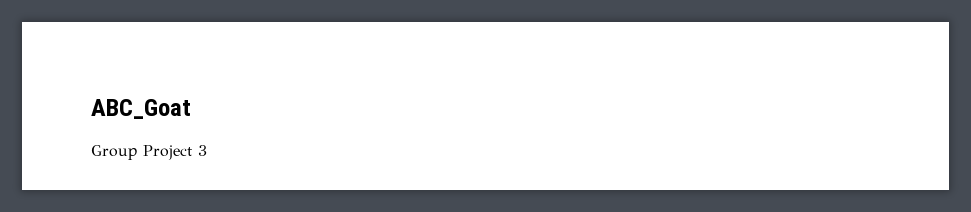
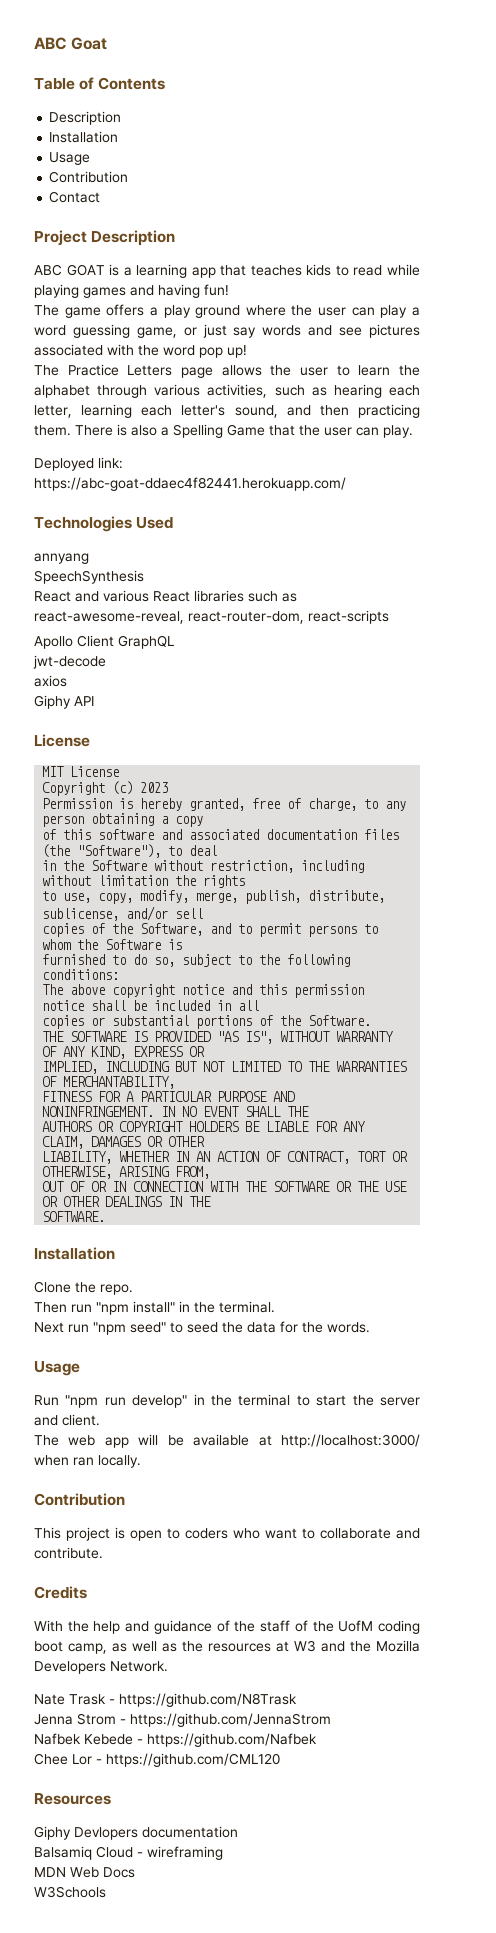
- ABC_Goat
- Group Project 3
+ ABC Goat
+ Table of Contents
+ Description
+ Installation
+ Usage
+ Contribution
+ Contact
+ Project Description
+ ABC GOAT is a learning app that teaches kids to read while playing games and having fun!
+ The game offers a play ground where the user can play a word guessing game, or just say words and see pictures associated with the word pop up!
+ The Practice Letters page allows the user to learn the alphabet through various activities, such as hearing each letter, learning each letter's sound, and then practicing them. There is also a Spelling Game that the user can play.
+ Deployed link: https://abc-goat-ddaec4f82441.herokuapp.com/
+ Technologies Used
+ annyang
+ SpeechSynthesis
+ React and various React libraries such as react-awesome-reveal, react-router-dom, react-scripts
+ Apollo Client GraphQL
+ jwt-decode
+ axios
+ Giphy API
+ License
+ MIT License
+ Copyright (c) 2023
+ Permission is hereby granted, free of charge, to any person obtaining a copy
+ of this software and associated documentation files (the "Software"), to deal
+ in the Software without restriction, including without limitation the rights
+ to use, copy, modify, merge, publish, distribute, sublicense, and/or sell
+ copies of the Software, and to permit persons to whom the Software is
+ furnished to do so, subject to the following conditions:
+ The above copyright notice and this permission notice shall be included in all
+ copies or substantial portions of the Software.
+ THE SOFTWARE IS PROVIDED "AS IS", WITHOUT WARRANTY OF ANY KIND, EXPRESS OR
+ IMPLIED, INCLUDING BUT NOT LIMITED TO THE WARRANTIES OF MERCHANTABILITY,
+ FITNESS FOR A PARTICULAR PURPOSE AND NONINFRINGEMENT. IN NO EVENT SHALL THE
+ AUTHORS OR COPYRIGHT HOLDERS BE LIABLE FOR ANY CLAIM, DAMAGES OR OTHER
+ LIABILITY, WHETHER IN AN ACTION OF CONTRACT, TORT OR OTHERWISE, ARISING FROM,
+ OUT OF OR IN CONNECTION WITH THE SOFTWARE OR THE USE OR OTHER DEALINGS IN THE
+ SOFTWARE.
+ Installation
+ Clone the repo.
+ Then run "npm install" in the terminal.
+ Next run "npm seed" to seed the data for the words.
+ Usage
+ Run "npm run develop" in the terminal to start the server and client.
+ The web app will be available at http://localhost:3000/ when ran locally.
+ Contribution
+ This project is open to coders who want to collaborate and contribute.
+ Credits
+ With the help and guidance of the staff of the UofM coding boot camp, as well as the resources at W3 and the Mozilla Developers Network.
+ Nate Trask - https://github.com/N8Trask
+ Jenna Strom - https://github.com/JennaStrom
+ Nafbek Kebede - https://github.com/Nafbek
+ Chee Lor - https://github.com/CML120
+ Resources
+ Giphy Devlopers documentation
+ Balsamiq Cloud - wireframing
+ MDN Web Docs
+ W3Schools

